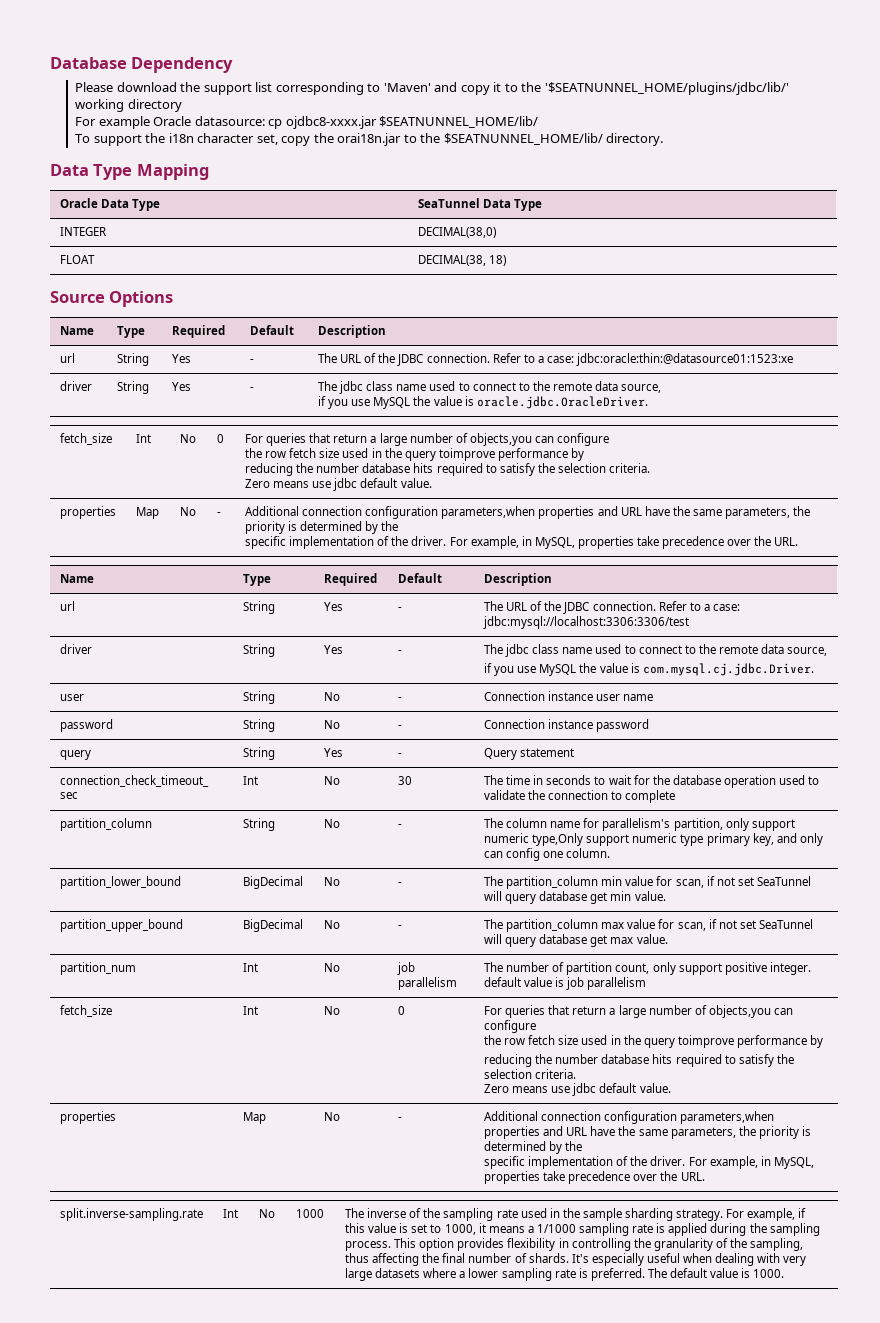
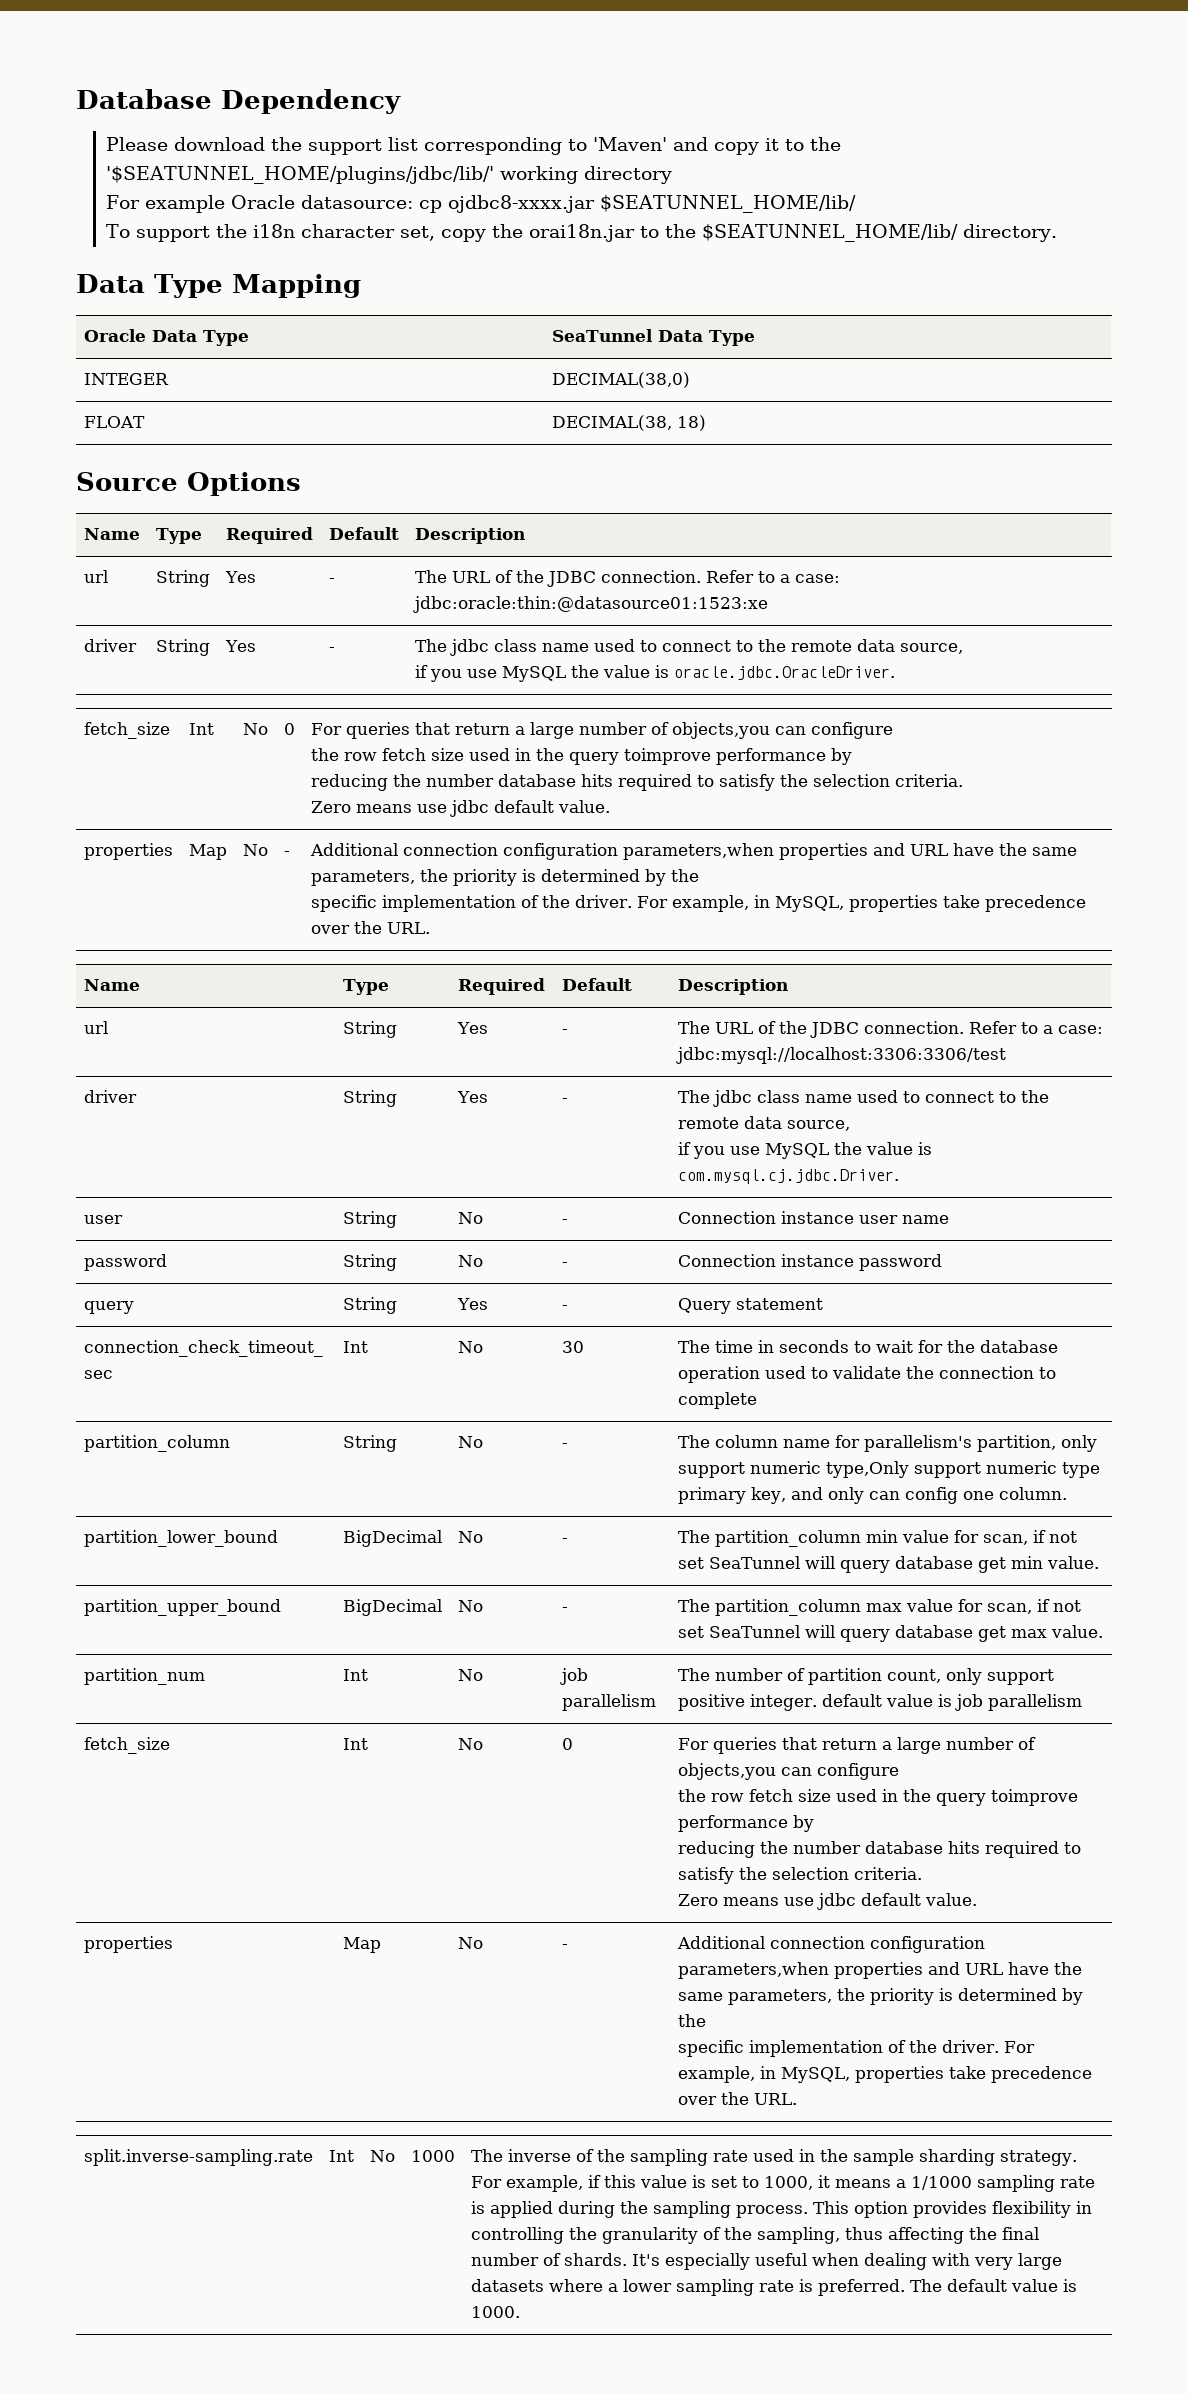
- Please download the support list corresponding to 'Maven' and copy it to the '$SEATNUNNEL_HOME/plugins/jdbc/lib/' working directory
+ Please download the support list corresponding to 'Maven' and copy it to the '$SEATUNNEL_HOME/plugins/jdbc/lib/' working directory
- For example Oracle datasource: cp ojdbc8-xxxx.jar $SEATNUNNEL_HOME/lib/
+ For example Oracle datasource: cp ojdbc8-xxxx.jar $SEATUNNEL_HOME/lib/
- To support the i18n character set, copy the orai18n.jar to the $SEATNUNNEL_HOME/lib/ directory.
+ To support the i18n character set, copy the orai18n.jar to the $SEATUNNEL_HOME/lib/ directory.

